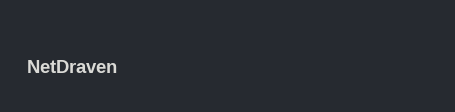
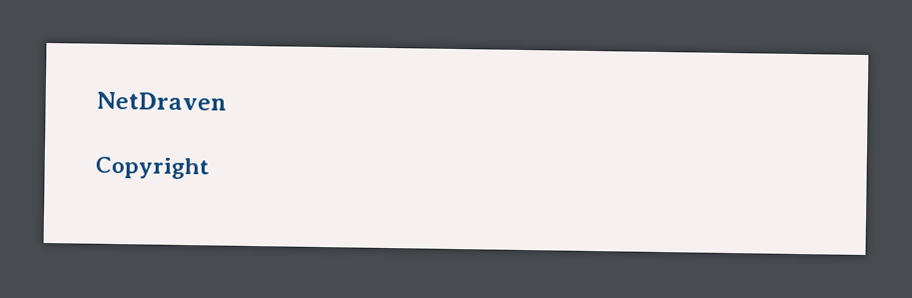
+ Copyright

